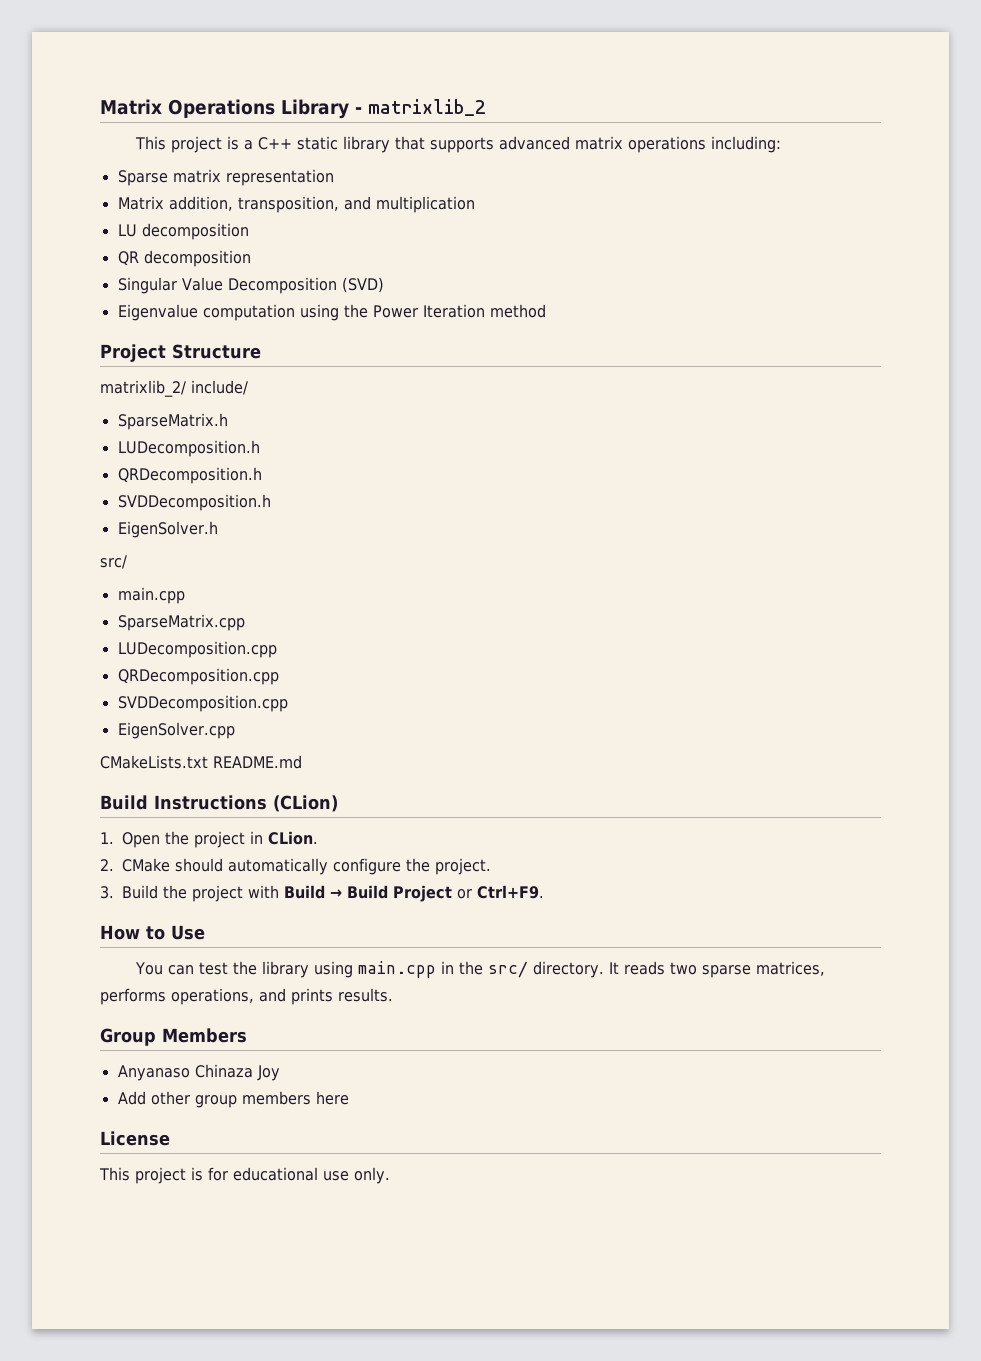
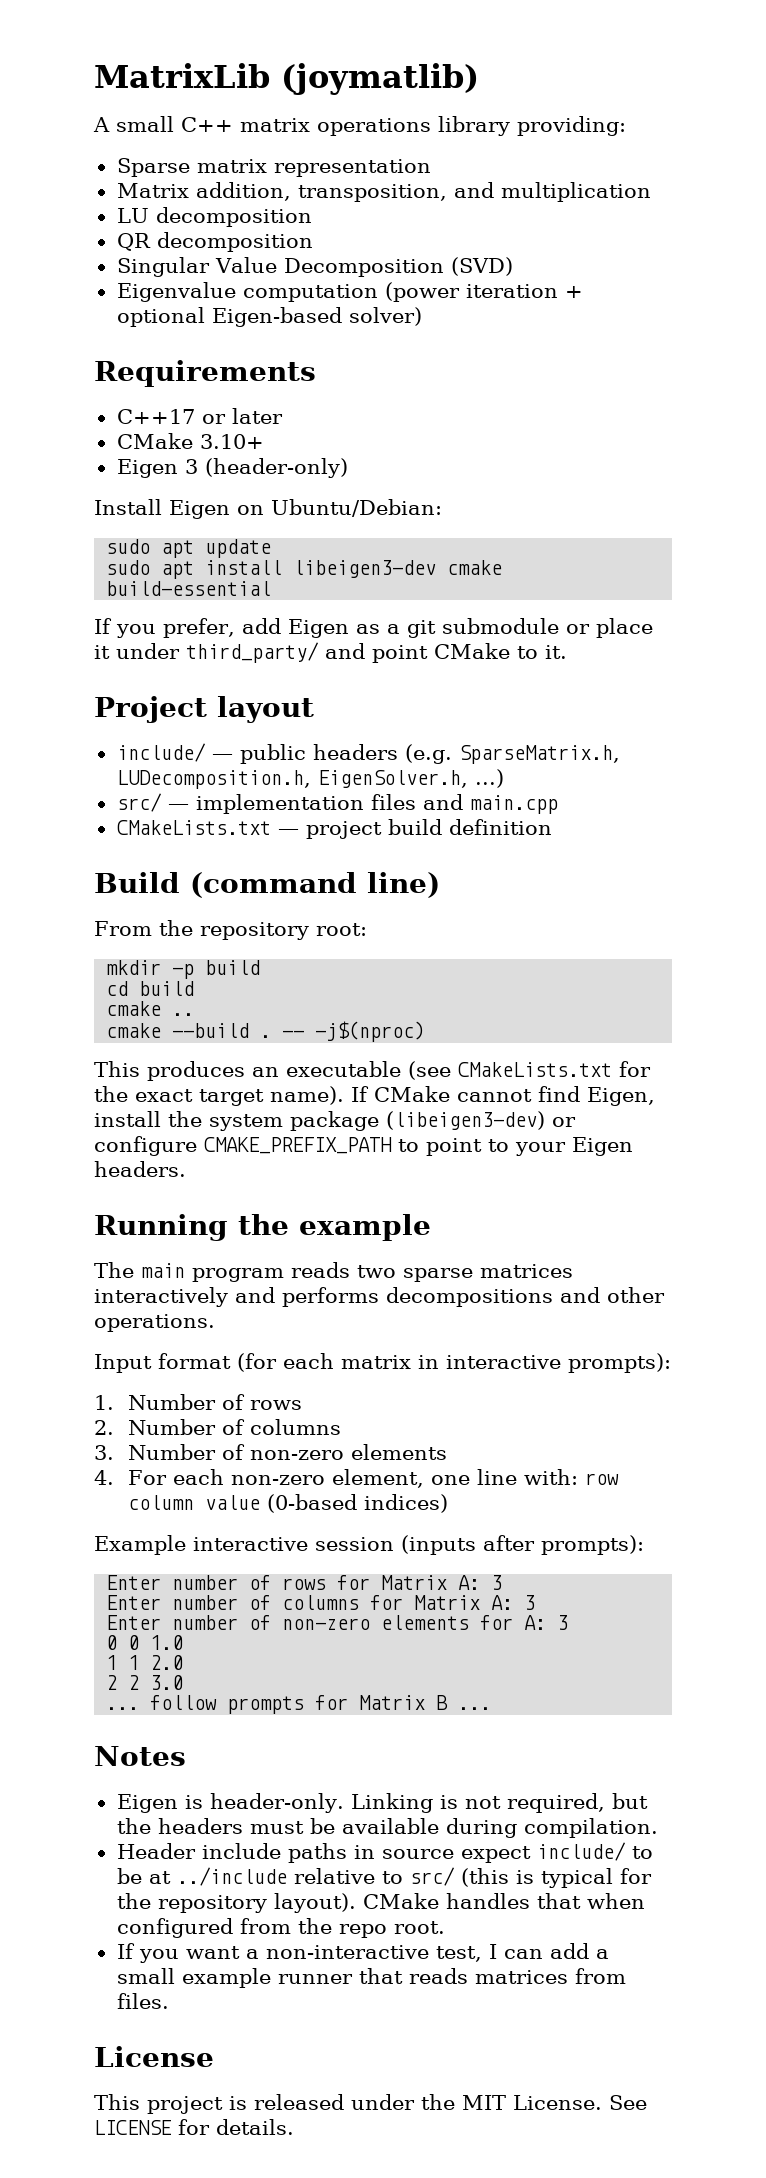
- Matrix Operations Library - matrixlib_2
- This project is a C++ static library that supports advanced matrix operations including:
+ MatrixLib (joymatlib)
+ A small C++ matrix operations library providing:
- Eigenvalue computation using the Power Iteration method
- Project Structure
- matrixlib_2/ include/
- SparseMatrix.h
- LUDecomposition.h
- QRDecomposition.h
- SVDDecomposition.h
- EigenSolver.h
- src/
- main.cpp
- SparseMatrix.cpp
- LUDecomposition.cpp
- QRDecomposition.cpp
- SVDDecomposition.cpp
- EigenSolver.cpp
- CMakeLists.txt README.md
- Build Instructions (CLion)
- 1. Open the project in CLion.
- 2. CMake should automatically configure the project.
- 3. Build the project with Build → Build Project or Ctrl+F9.
- How to Use
- You can test the library using main.cpp in the src/ directory. It reads two sparse matrices, performs operations, and prints results.
- Group Members
- Anyanaso Chinaza Joy
- Add other group members here
+ Eigenvalue computation (power iteration + optional Eigen-based solver)
+ Requirements
+ C++17 or later
+ CMake 3.10+
+ Eigen 3 (header-only)
+ Install Eigen on Ubuntu/Debian:
+ sudo apt update
+ sudo apt install libeigen3-dev cmake build-essential
+ If you prefer, add Eigen as a git submodule or place it under third_party/ and point CMake to it.
+ Project layout
+ include/ — public headers (e.g. SparseMatrix.h, LUDecomposition.h, EigenSolver.h, ...)
+ src/ — implementation files and main.cpp
+ CMakeLists.txt — project build definition
+ Build (command line)
+ From the repository root:
+ mkdir -p build
+ cd build
+ cmake ..
+ cmake --build . -- -j$(nproc)
+ This produces an executable (see CMakeLists.txt for the exact target name). If CMake cannot find Eigen, install the system package (libeigen3-dev) or configure CMAKE_PREFIX_PATH to point to your Eigen headers.
+ Running the example
+ The main program reads two sparse matrices interactively and performs decompositions and other operations.
+ Input format (for each matrix in interactive prompts):
+ 1. Number of rows
+ 2. Number of columns
+ 3. Number of non-zero elements
+ 4. For each non-zero element, one line with: row column value (0-based indices)
+ Example interactive session (inputs after prompts):
+ Enter number of rows for Matrix A: 3
+ Enter number of columns for Matrix A: 3
+ Enter number of non-zero elements for A: 3
+ 0 0 1.0
+ 1 1 2.0
+ 2 2 3.0
+ ... follow prompts for Matrix B ...
+ Notes
+ Eigen is header-only. Linking is not required, but the headers must be available during compilation.
+ Header include paths in source expect include/ to be at ../include relative to src/ (this is typical for the repository layout). CMake handles that when configured from the repo root.
+ If you want a non-interactive test, I can add a small example runner that reads matrices from files.
  License
- This project is for educational use only.
+ This project is released under the MIT License. See LICENSE for details.

